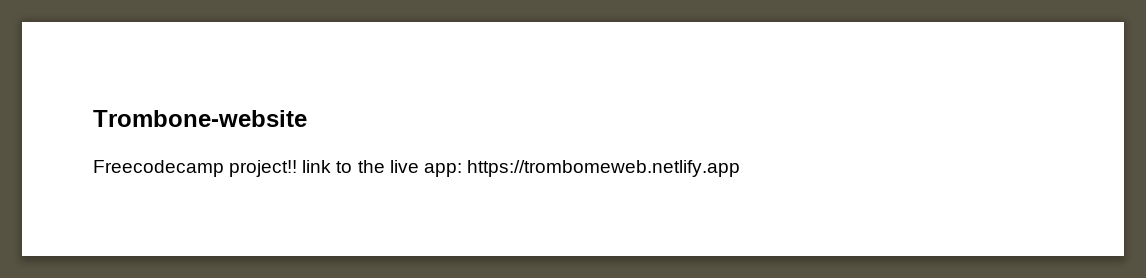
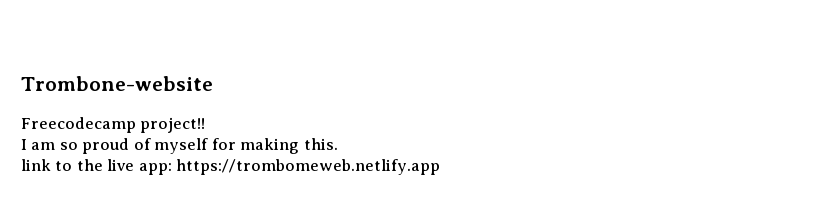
- Freecodecamp project!! link to the live app: https://trombomeweb.netlify.app
+ Freecodecamp project!!
+ I am so proud of myself for making this.
+ link to the live app: https://trombomeweb.netlify.app

